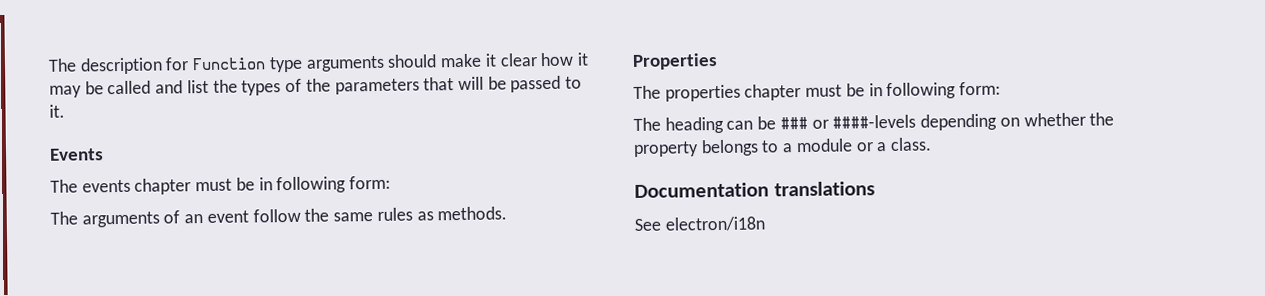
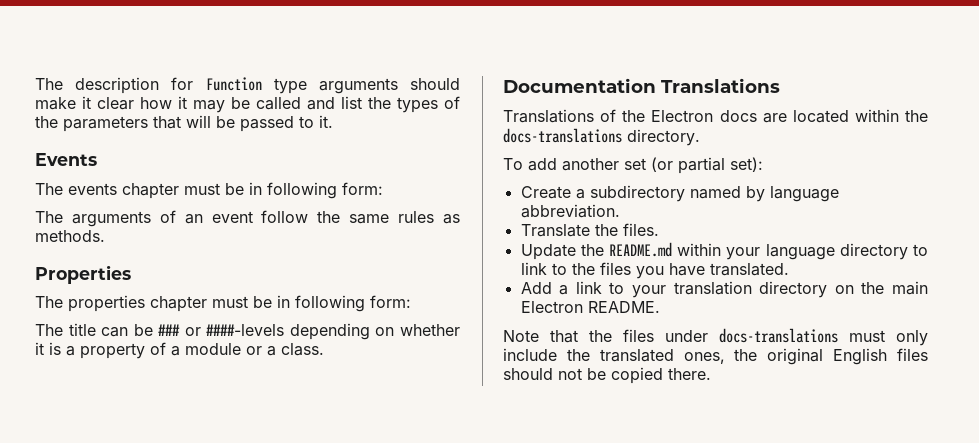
- The heading can be ### or ####-levels depending on whether the property belongs to a module or a class.
+ The title can be ### or ####-levels depending on whether it is a property of a module or a class.
- Documentation translations
- See electron/i18n
+ Documentation Translations
+ Translations of the Electron docs are located within the docs-translations directory.
+ To add another set (or partial set):
+ Create a subdirectory named by language abbreviation.
+ Translate the files.
+ Update the README.md within your language directory to link to the files you have translated.
+ Add a link to your translation directory on the main Electron README.
+ Note that the files under docs-translations must only include the translated ones, the original English files should not be copied there.

